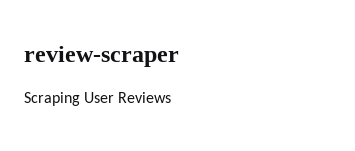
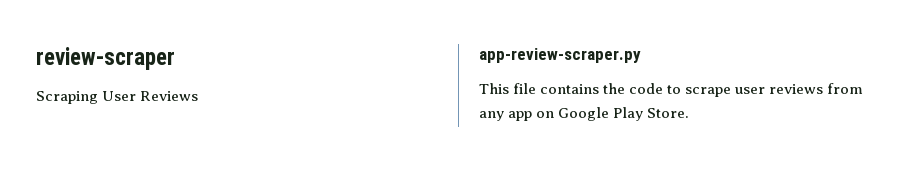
+ app-review-scraper.py
+ This file contains the code to scrape user reviews from any app on Google Play Store.

